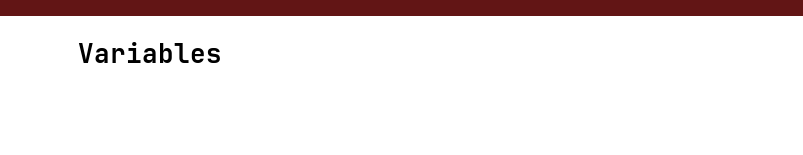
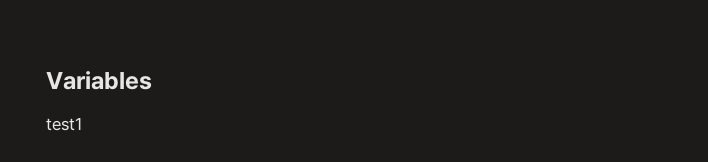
+ test1

